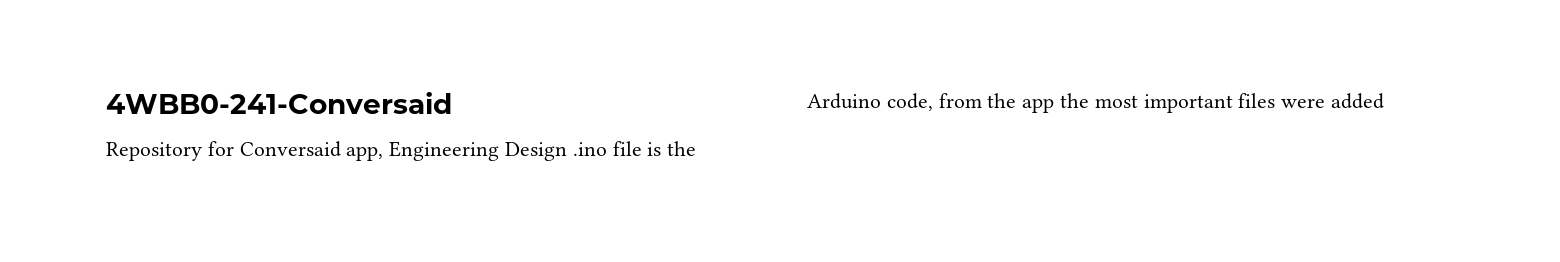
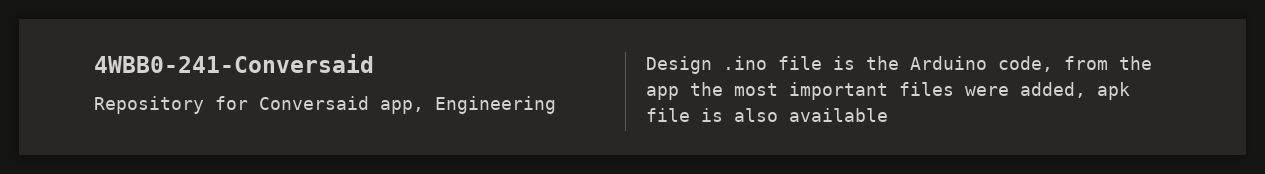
- Repository for Conversaid app, Engineering Design .ino file is the Arduino code, from the app the most important files were added
+ Repository for Conversaid app, Engineering Design .ino file is the Arduino code, from the app the most important files were added, apk file is also available

